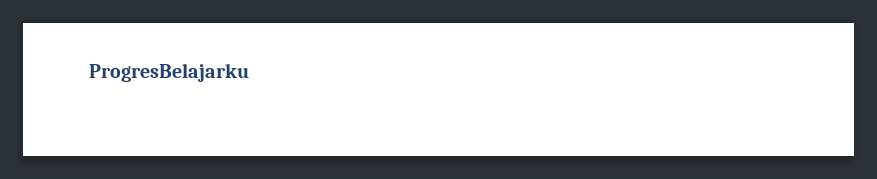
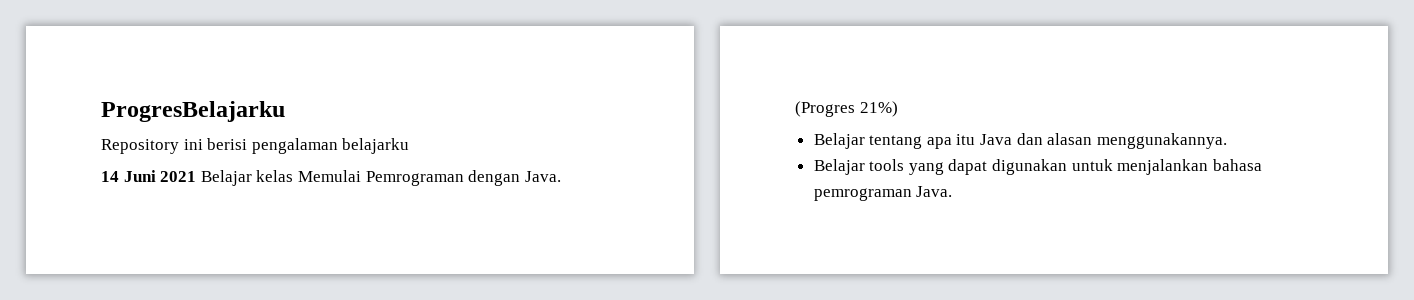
+ Repository ini berisi pengalaman belajarku
+ 14 Juni 2021 Belajar kelas Memulai Pemrograman dengan Java. (Progres 21%)
+ Belajar tentang apa itu Java dan alasan menggunakannya.
+ Belajar tools yang dapat digunakan untuk menjalankan bahasa pemrograman Java.

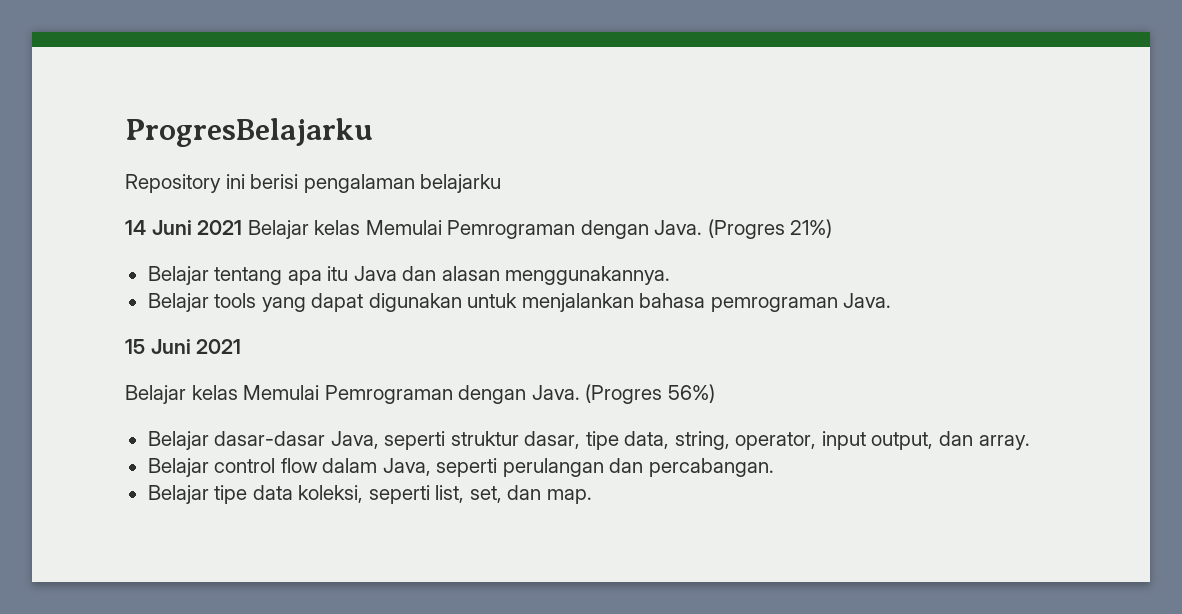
+ 15 Juni 2021
+ Belajar kelas Memulai Pemrograman dengan Java. (Progres 56%)
+ Belajar dasar-dasar Java, seperti struktur dasar, tipe data, string, operator, input output, dan array.
+ Belajar control flow dalam Java, seperti perulangan dan percabangan.
+ Belajar tipe data koleksi, seperti list, set, dan map.

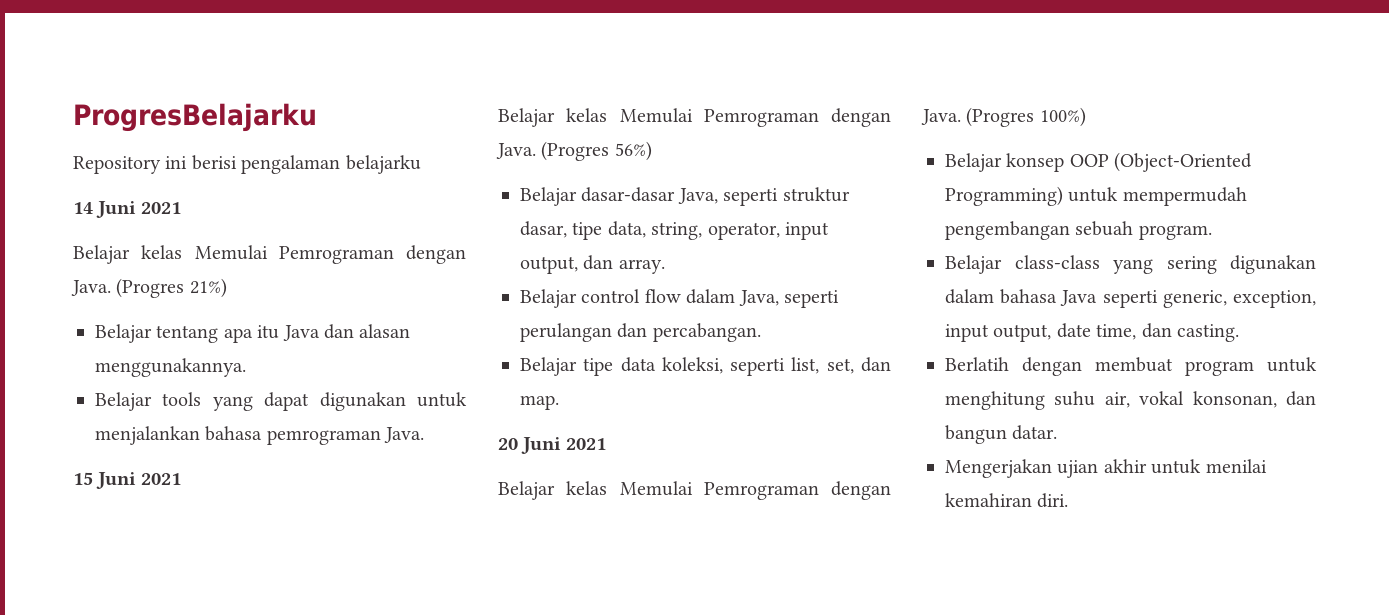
- 14 Juni 2021 Belajar kelas Memulai Pemrograman dengan Java.
+ 14 Juni 2021
+ Belajar kelas Memulai Pemrograman dengan Java.
+ 20 Juni 2021
+ Belajar kelas Memulai Pemrograman dengan Java. (Progres 100%)
+ Belajar konsep OOP (Object-Oriented Programming) untuk mempermudah pengembangan sebuah program.
+ Belajar class-class yang sering digunakan dalam bahasa Java seperti generic, exception, input output, date time, dan casting.
+ Berlatih dengan membuat program untuk menghitung suhu air, vokal konsonan, dan bangun datar.
+ Mengerjakan ujian akhir untuk menilai kemahiran diri.

